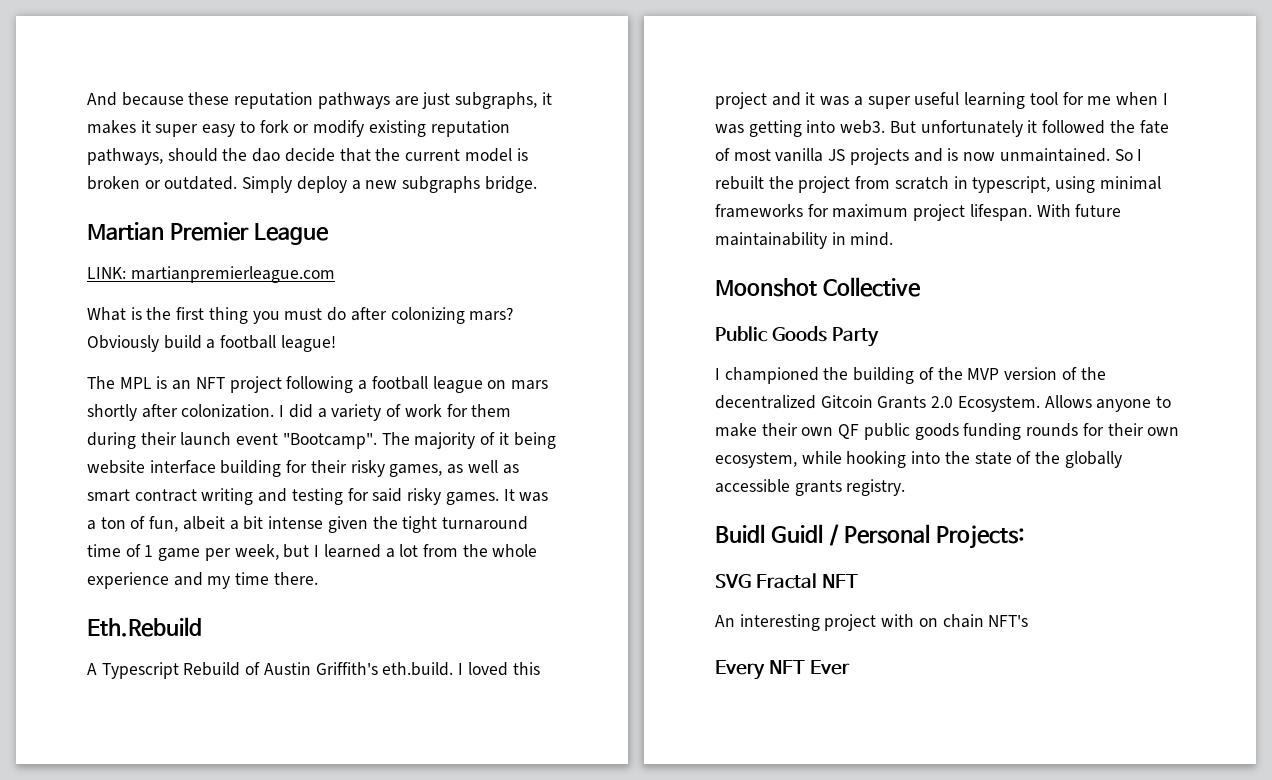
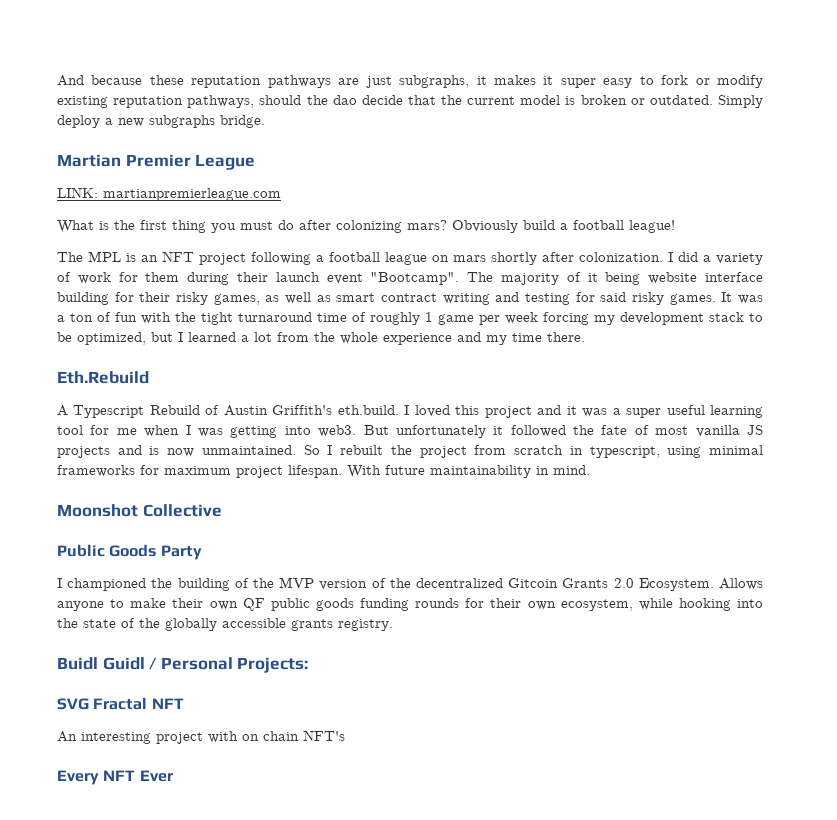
- It was a ton of fun, albeit a bit intense given the tight turnaround time of 1 game per week, but I learned a lot from the whole experience and my time there.
+ It was a ton of fun with the tight turnaround time of roughly 1 game per week forcing my development stack to be optimized, but I learned a lot from the whole experience and my time there.

